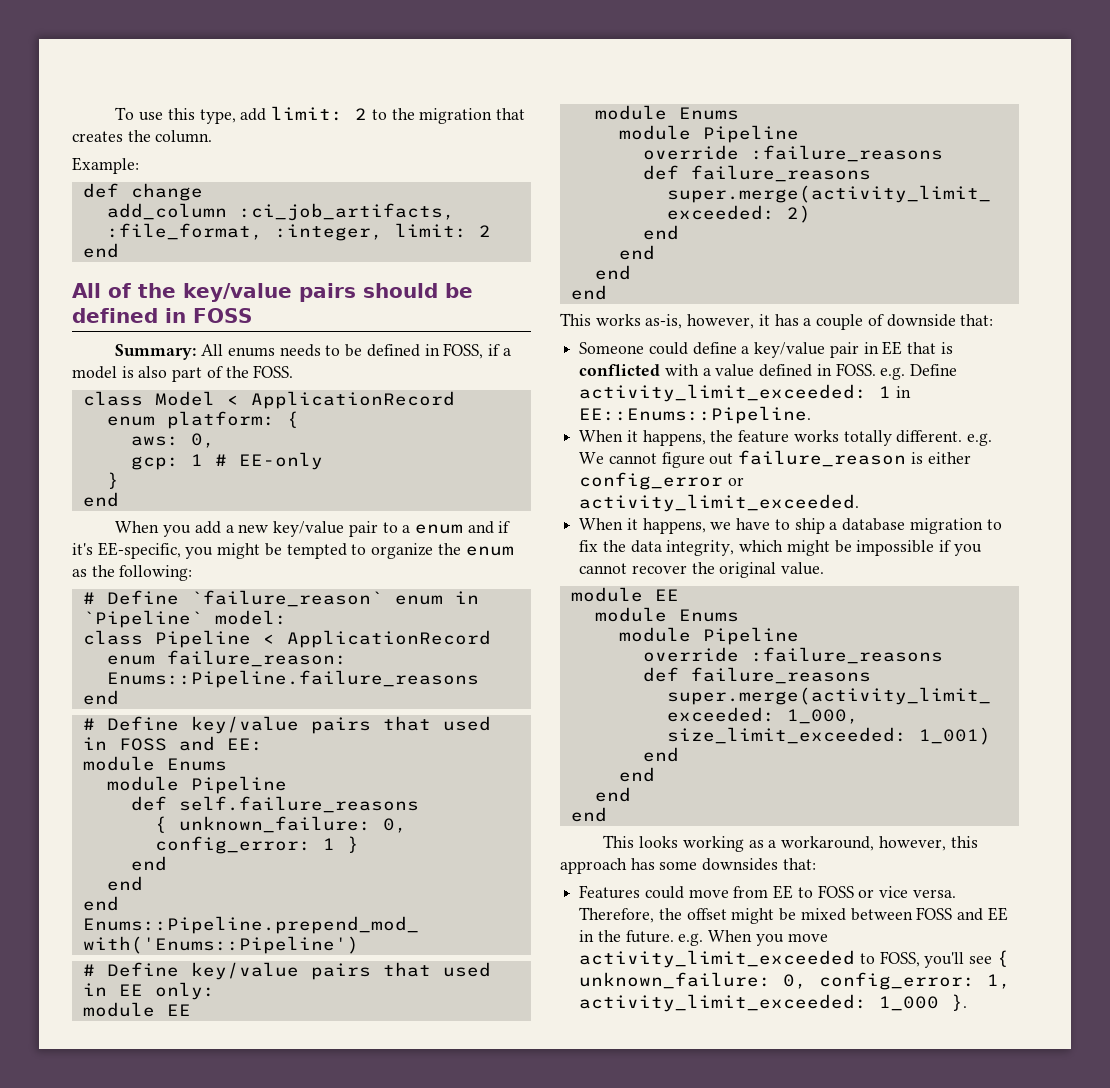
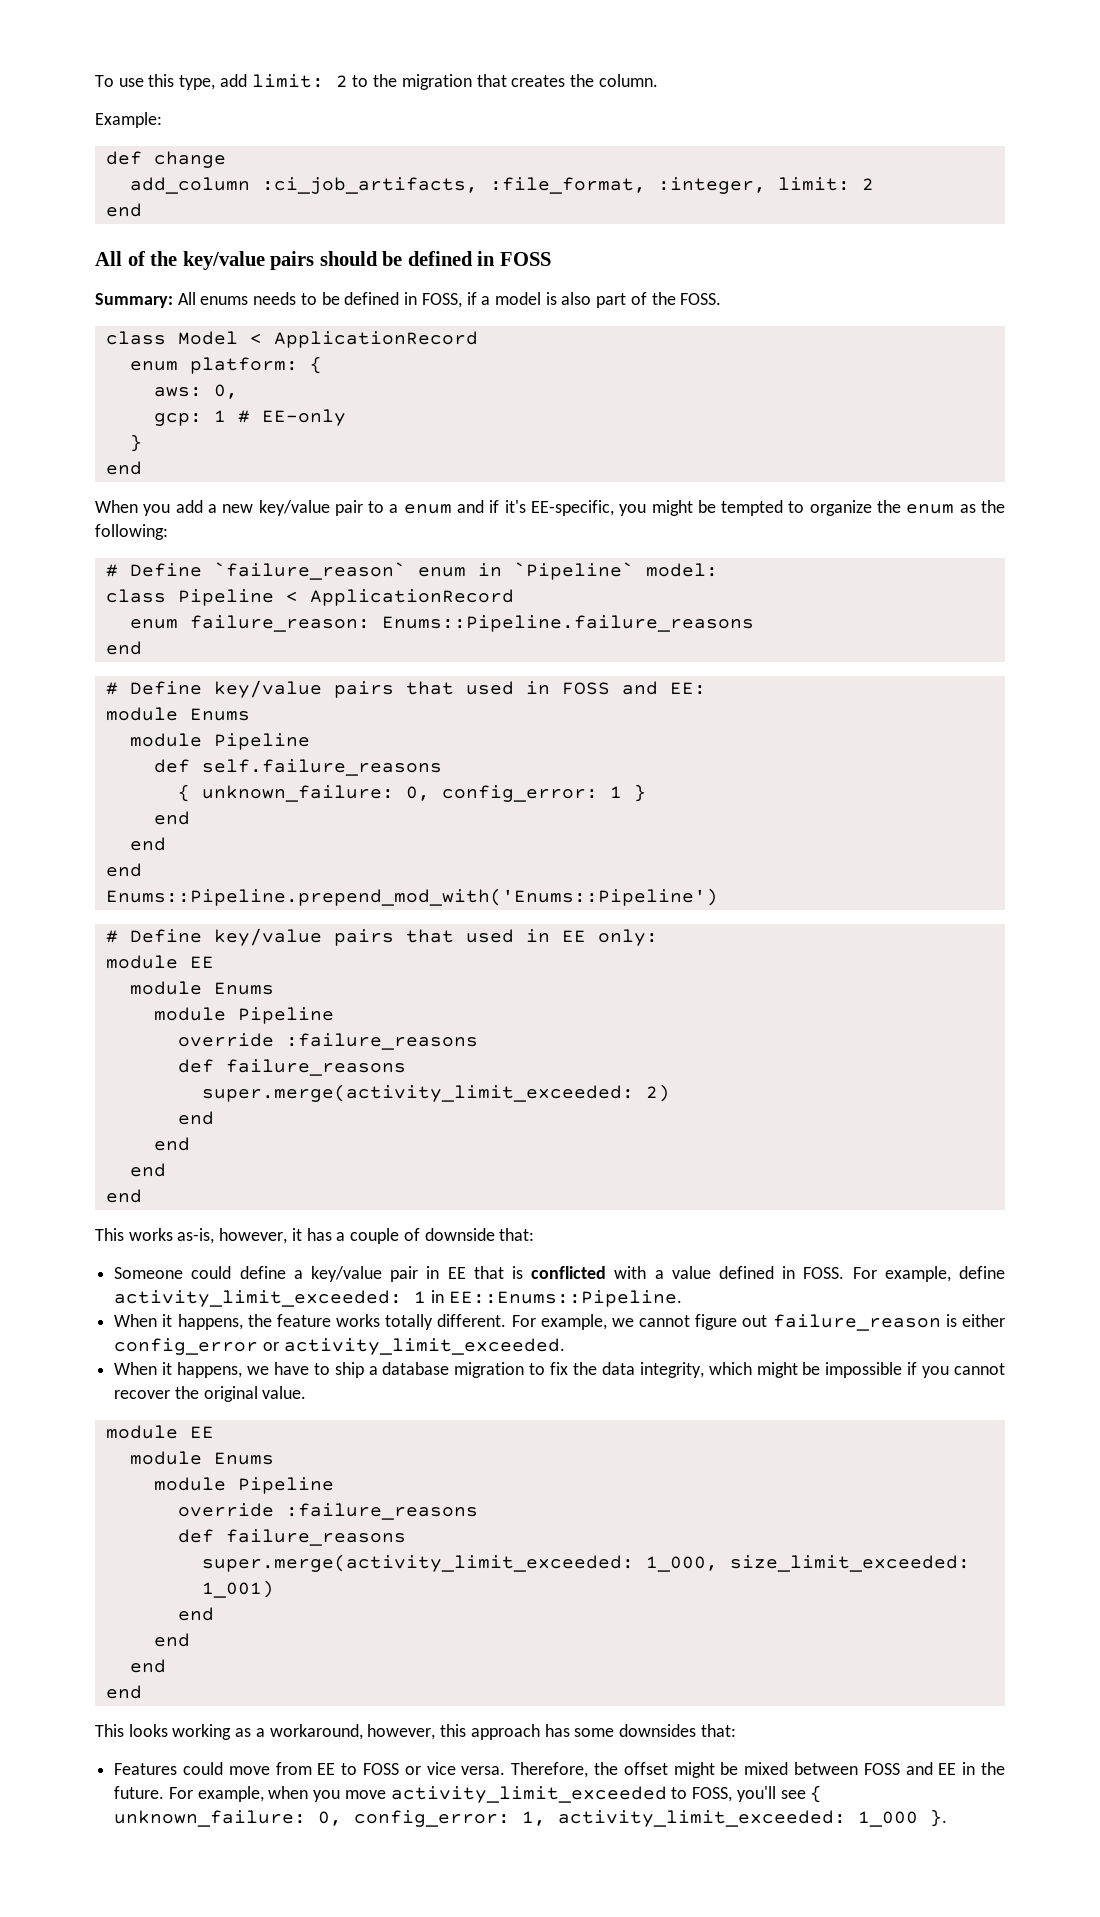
- Someone could define a key/value pair in EE that is conflicted with a value defined in FOSS. e.g. Define activity_limit_exceeded: 1 in EE::Enums::Pipeline.
+ Someone could define a key/value pair in EE that is conflicted with a value defined in FOSS. For example, define activity_limit_exceeded: 1 in EE::Enums::Pipeline.
- When it happens, the feature works totally different. e.g. We cannot figure out failure_reason is either config_error or activity_limit_exceeded.
+ When it happens, the feature works totally different. For example, we cannot figure out failure_reason is either config_error or activity_limit_exceeded.
- Therefore, the offset might be mixed between FOSS and EE in the future. e.g. When you move activity_limit_exceeded to FOSS, you'll see { unknown_failure: 0, config_error: 1, activity_limit_exceeded: 1_000 }.
+ Therefore, the offset might be mixed between FOSS and EE in the future. For example, when you move activity_limit_exceeded to FOSS, you'll see { unknown_failure: 0, config_error: 1, activity_limit_exceeded: 1_000 }.

